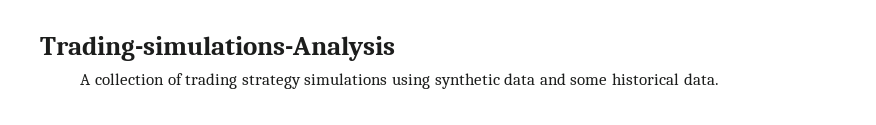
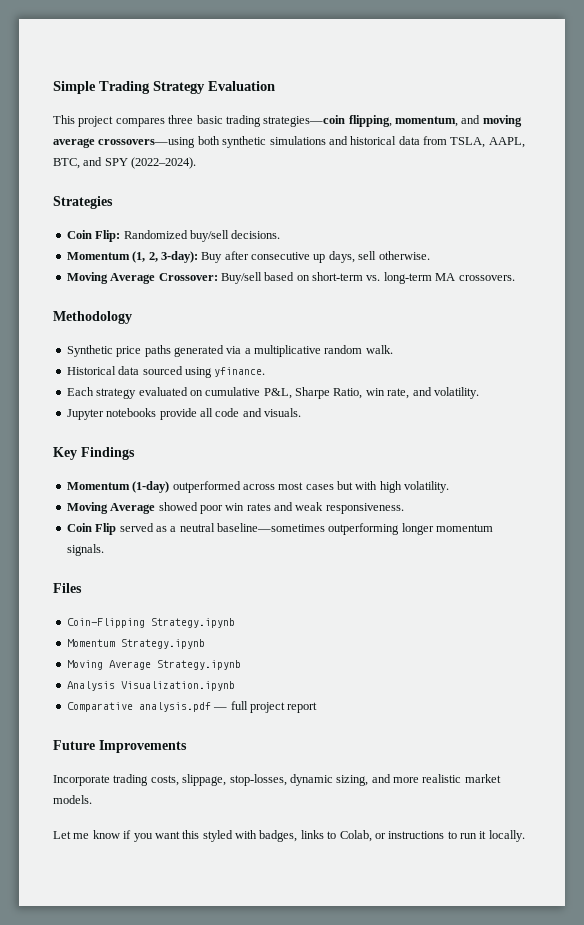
- Trading-simulations-Analysis
- A collection of trading strategy simulations using synthetic data and some historical data.
+ Simple Trading Strategy Evaluation
+ This project compares three basic trading strategies—coin flipping, momentum, and moving average crossovers—using both synthetic simulations and historical data from TSLA, AAPL, BTC, and SPY (2022–2024).
+ Strategies
+ Coin Flip: Randomized buy/sell decisions.
+ Momentum (1, 2, 3-day): Buy after consecutive up days, sell otherwise.
+ Moving Average Crossover: Buy/sell based on short-term vs. long-term MA crossovers.
+ Methodology
+ Synthetic price paths generated via a multiplicative random walk.
+ Historical data sourced using yfinance.
+ Each strategy evaluated on cumulative P&L, Sharpe Ratio, win rate, and volatility.
+ Jupyter notebooks provide all code and visuals.
+ Key Findings
+ Momentum (1-day) outperformed across most cases but with high volatility.
+ Moving Average showed poor win rates and weak responsiveness.
+ Coin Flip served as a neutral baseline—sometimes outperforming longer momentum signals.
+ Files
+ Coin-Flipping Strategy.ipynb
+ Momentum Strategy.ipynb
+ Moving Average Strategy.ipynb
+ Analysis Visualization.ipynb
+ Comparative analysis.pdf — full project report
+ Future Improvements
+ Incorporate trading costs, slippage, stop-losses, dynamic sizing, and more realistic market models.
+ Let me know if you want this styled with badges, links to Colab, or instructions to run it locally.

